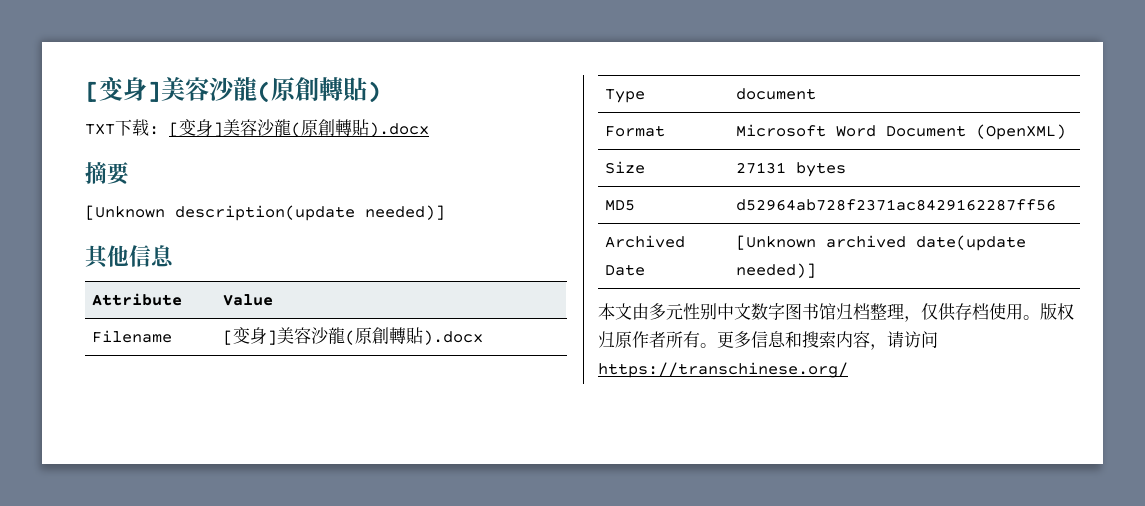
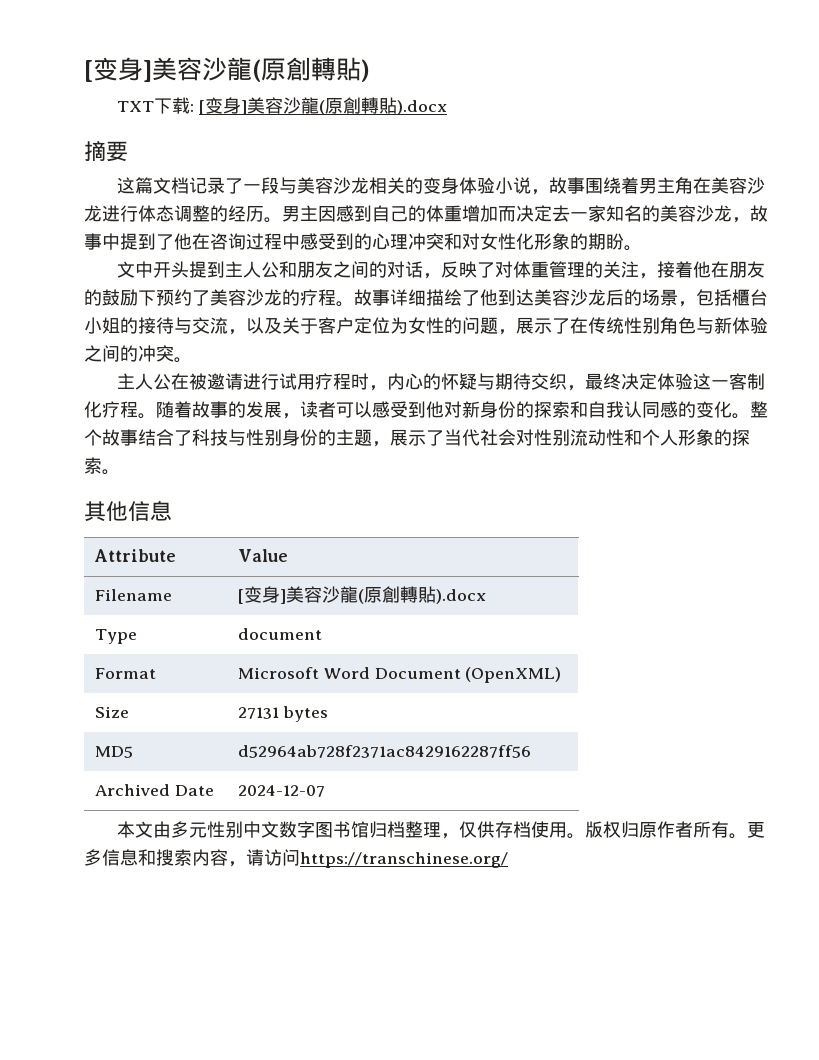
- [Unknown description(update needed)]
+ 这篇文档记录了一段与美容沙龙相关的变身体验小说，故事围绕着男主角在美容沙龙进行体态调整的经历。男主因感到自己的体重增加而决定去一家知名的美容沙龙，故事中提到了他在咨询过程中感受到的心理冲突和对女性化形象的期盼。
+ 文中开头提到主人公和朋友之间的对话，反映了对体重管理的关注，接着他在朋友的鼓励下预约了美容沙龙的疗程。故事详细描绘了他到达美容沙龙后的场景，包括櫃台小姐的接待与交流，以及关于客户定位为女性的问题，展示了在传统性别角色与新体验之间的冲突。
+ 主人公在被邀请进行试用疗程时，内心的怀疑与期待交织，最终决定体验这一客制化疗程。随着故事的发展，读者可以感受到他对新身份的探索和自我认同感的变化。整个故事结合了科技与性别身份的主题，展示了当代社会对性别流动性和个人形象的探索。
- Archived Date | [Unknown archived date(update needed)]
+ Archived Date | 2024-12-07

